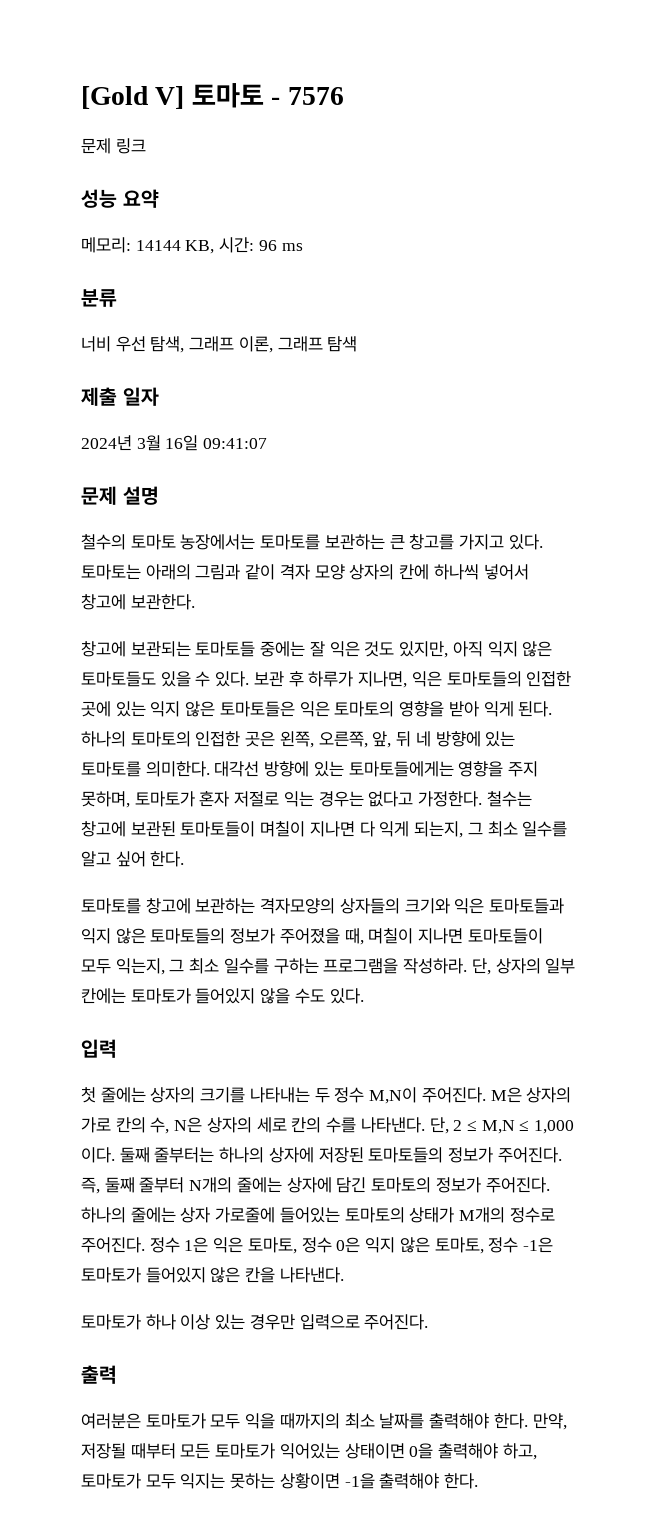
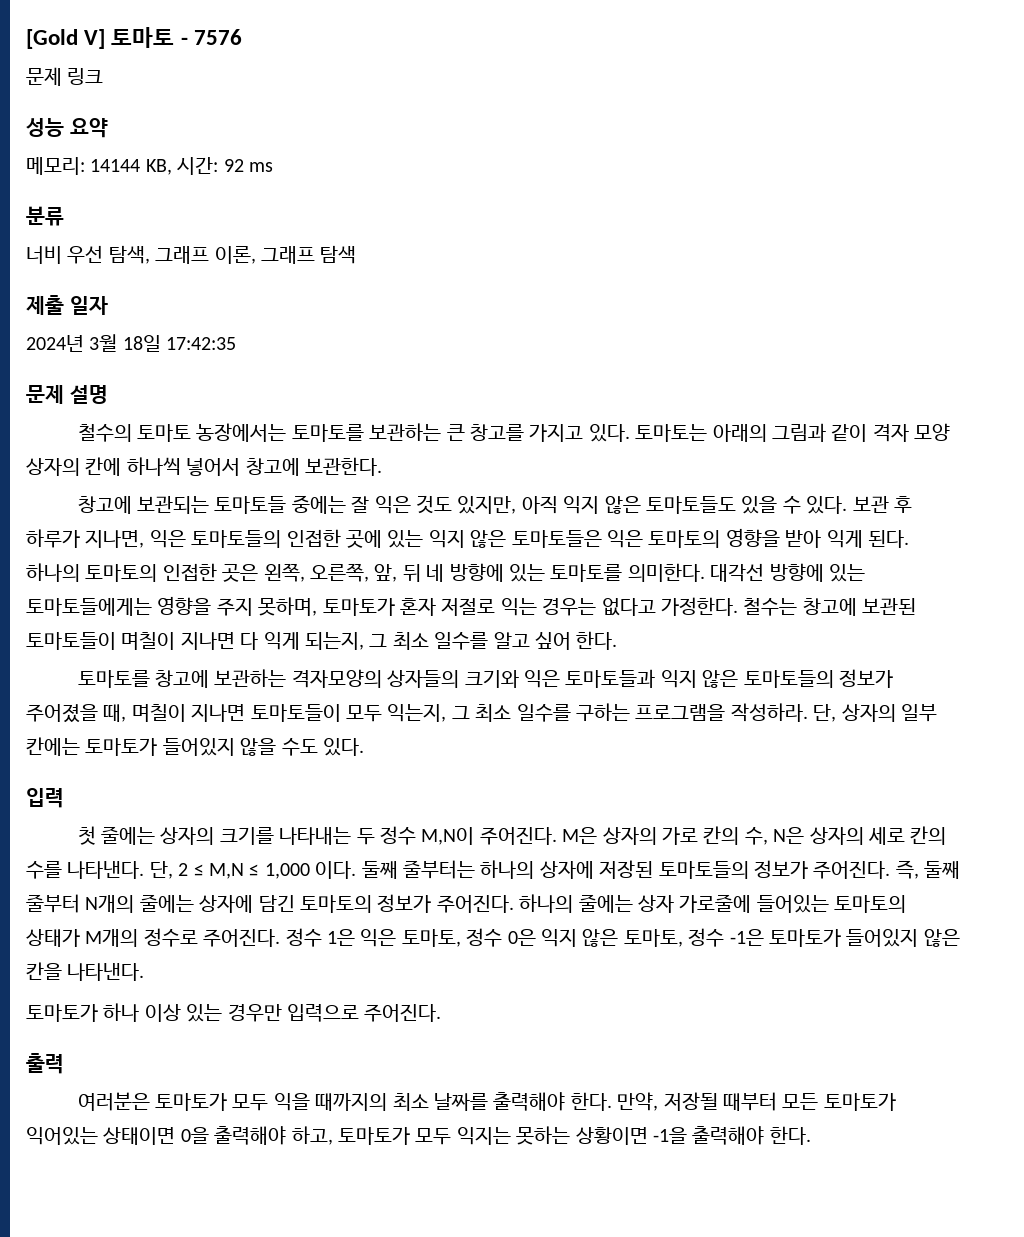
- 메모리: 14144 KB, 시간: 96 ms
+ 메모리: 14144 KB, 시간: 92 ms
- 2024년 3월 16일 09:41:07
+ 2024년 3월 18일 17:42:35

